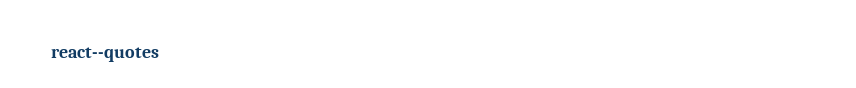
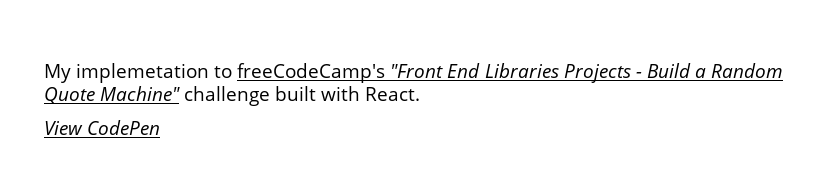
- react--quotes
+ My implemetation to freeCodeCamp's "Front End Libraries Projects - Build a Random Quote Machine" challenge built with React.
+ View CodePen

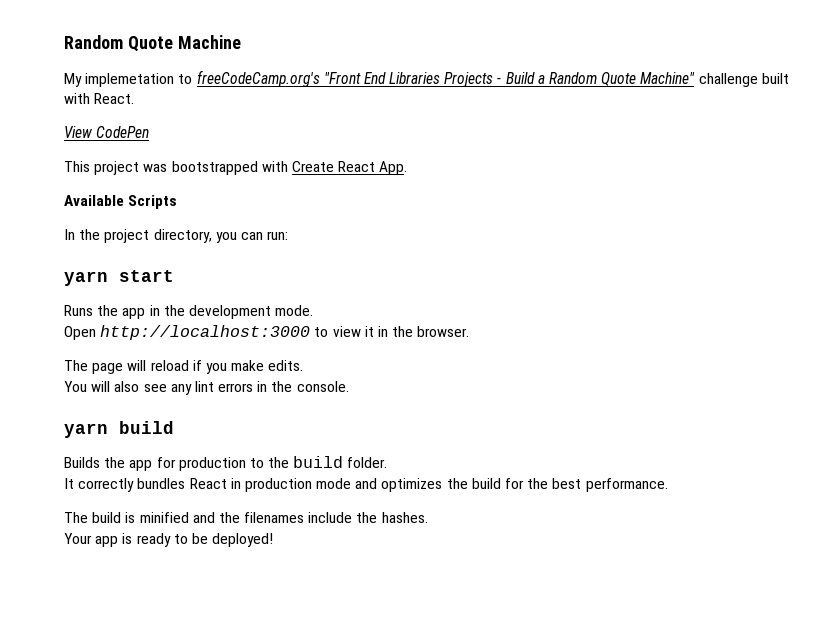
+ Random Quote Machine
- My implemetation to freeCodeCamp's "Front End Libraries Projects - Build a Random Quote Machine" challenge built with React.
+ My implemetation to freeCodeCamp.org's "Front End Libraries Projects - Build a Random Quote Machine" challenge built with React.
+ This project was bootstrapped with Create React App.
+ Available Scripts
+ In the project directory, you can run:
+ yarn start
+ Runs the app in the development mode.
+ Open http://localhost:3000 to view it in the browser.
+ The page will reload if you make edits.
+ You will also see any lint errors in the console.
+ yarn build
+ Builds the app for production to the build folder.
+ It correctly bundles React in production mode and optimizes the build for the best performance.
+ The build is minified and the filenames include the hashes.
+ Your app is ready to be deployed!

